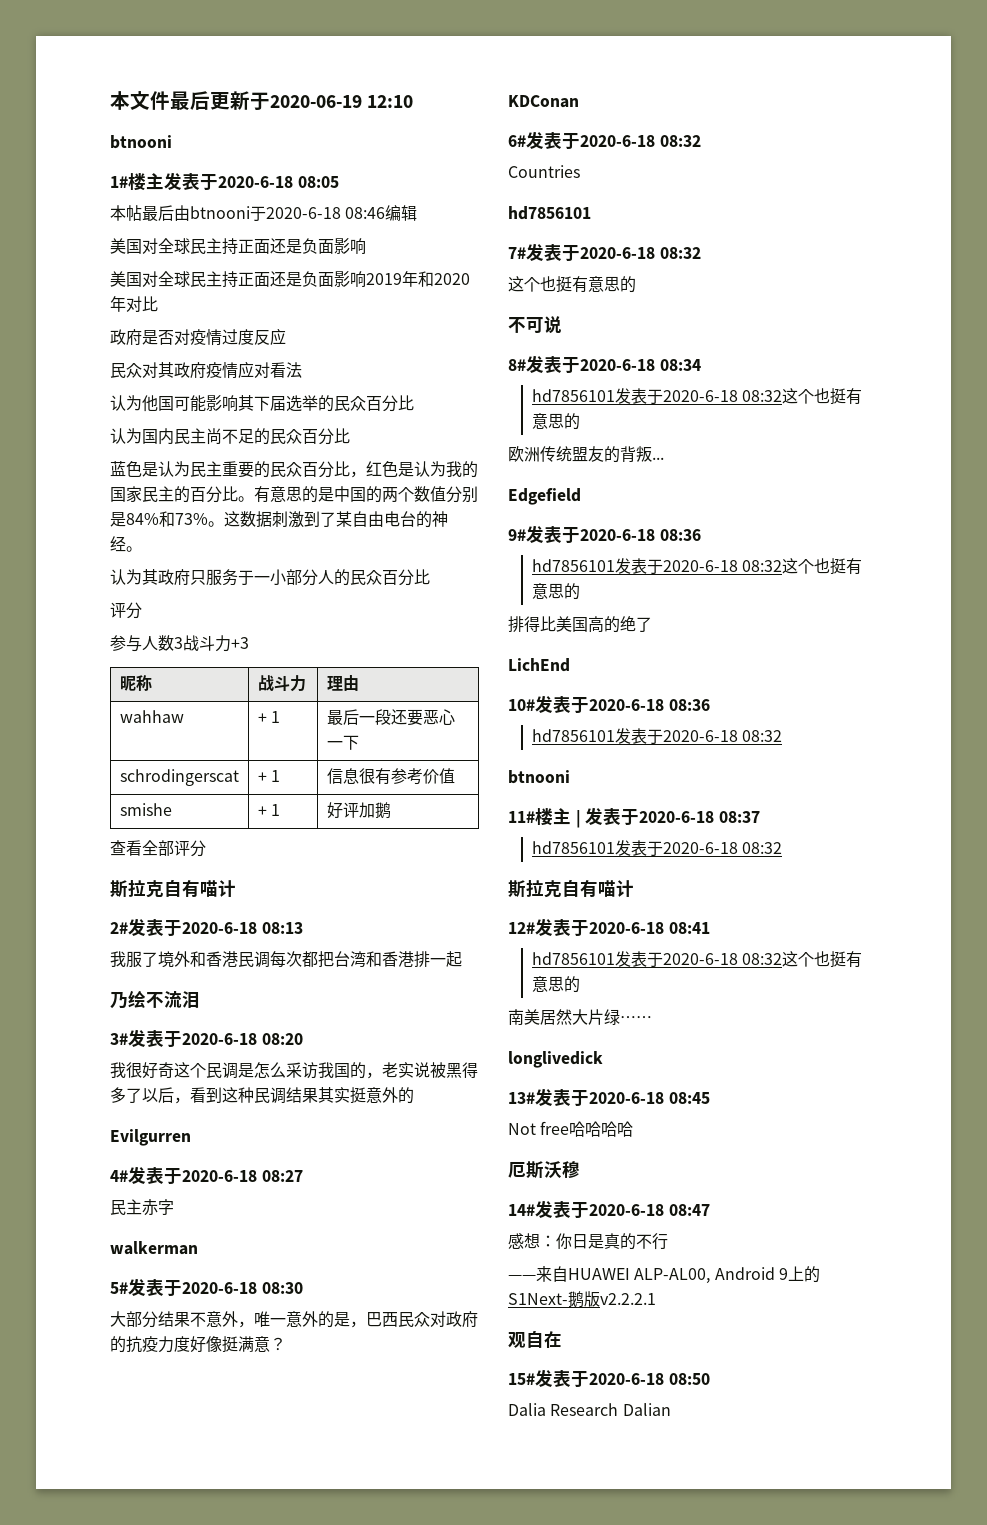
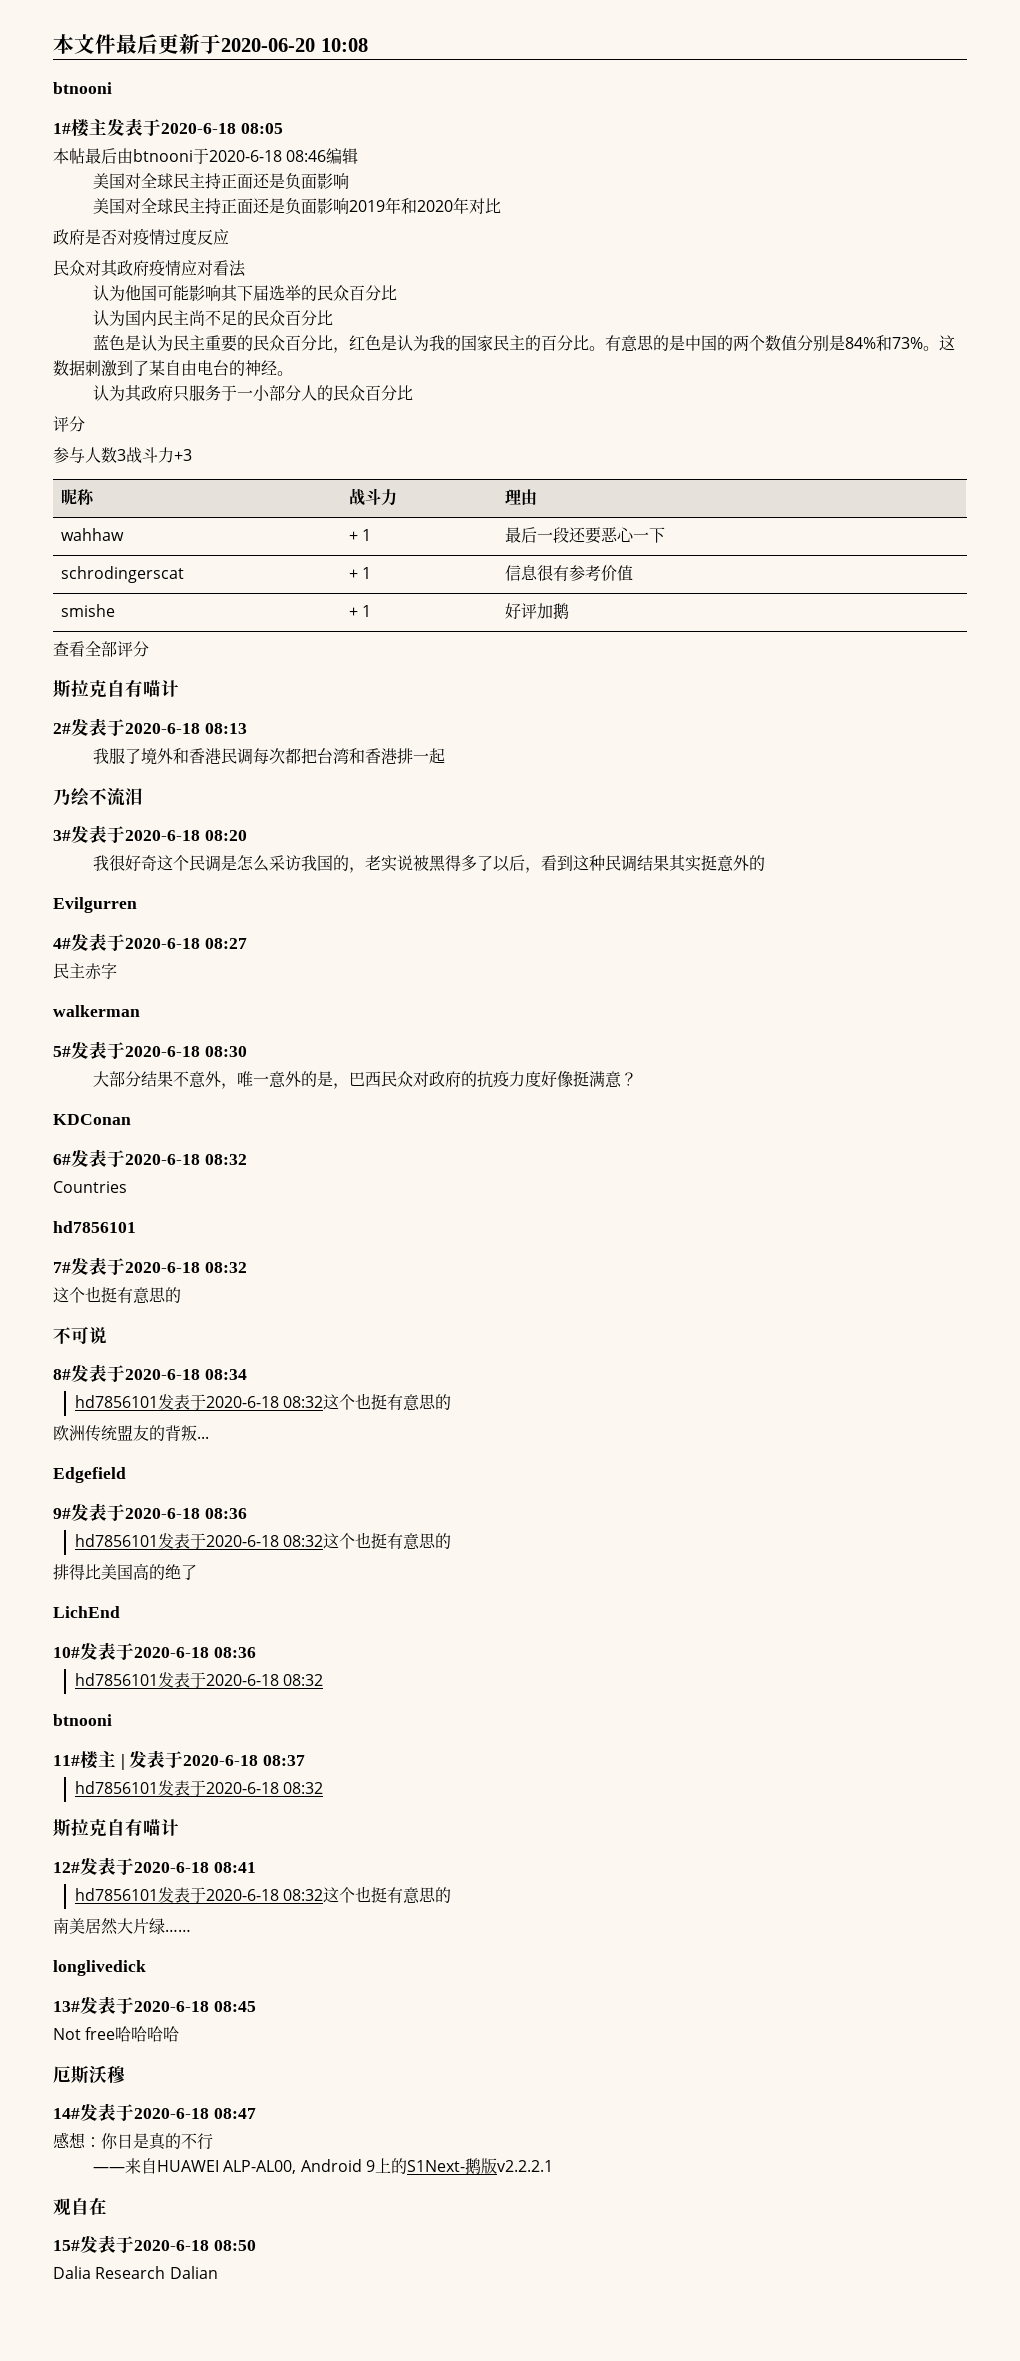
- 本文件最后更新于2020-06-19 12:10
+ 本文件最后更新于2020-06-20 10:08

